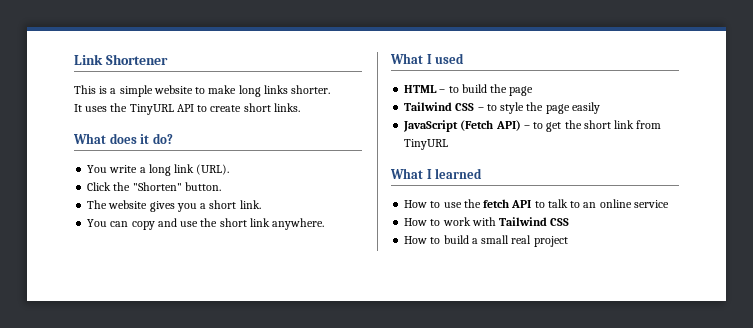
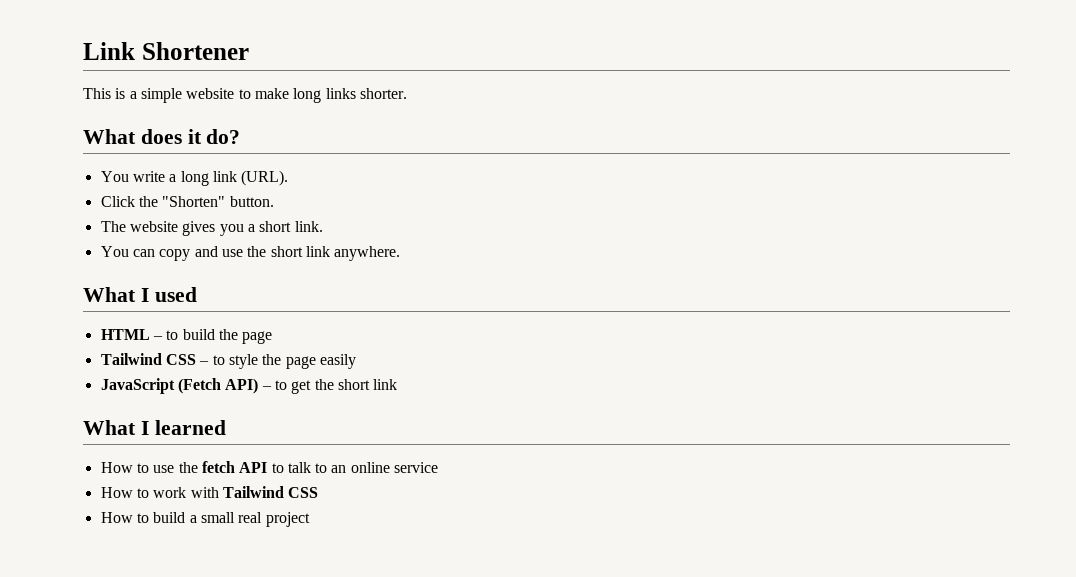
- It uses the TinyURL API to create short links.
- JavaScript (Fetch API) – to get the short link from TinyURL
+ JavaScript (Fetch API) – to get the short link

